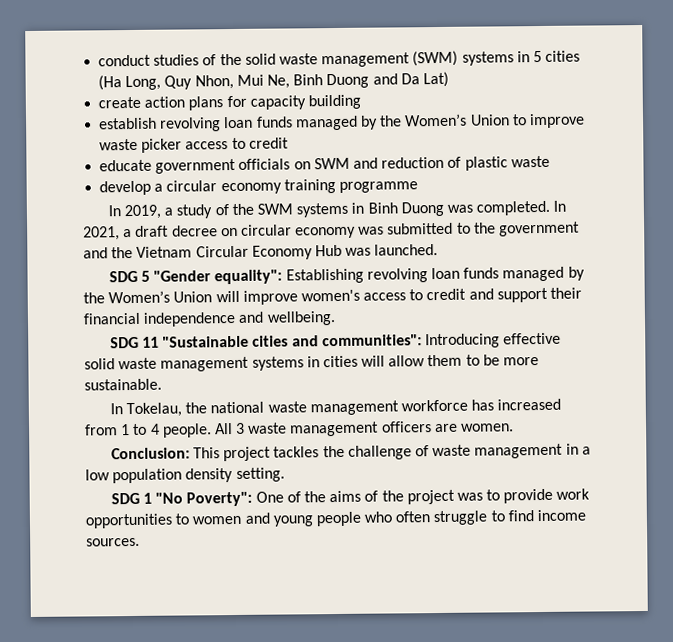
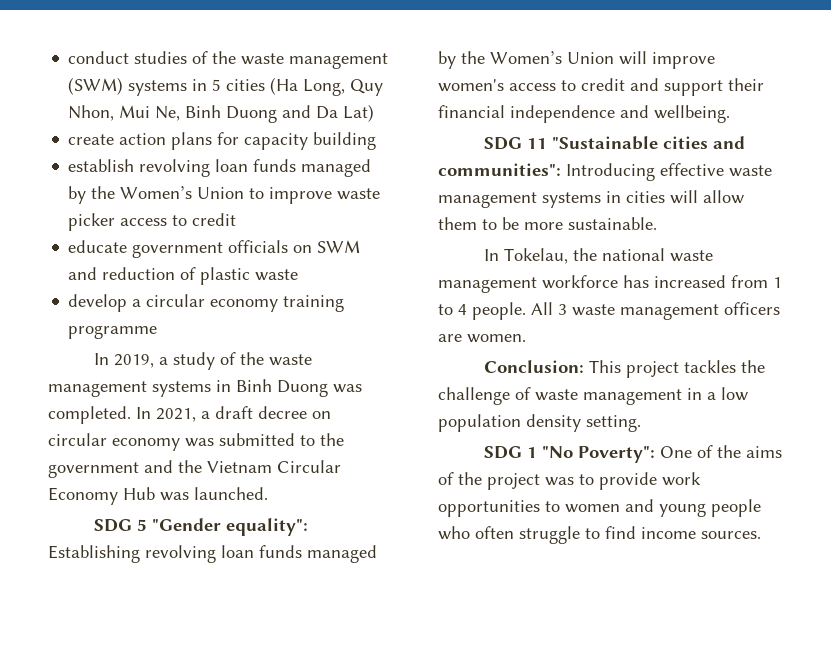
- conduct studies of the solid waste management (SWM) systems in 5 cities (Ha Long, Quy Nhon, Mui Ne, Binh Duong and Da Lat)
+ conduct studies of the waste management (SWM) systems in 5 cities (Ha Long, Quy Nhon, Mui Ne, Binh Duong and Da Lat)
- In 2019, a study of the SWM systems in Binh Duong was completed.
+ In 2019, a study of the waste management systems in Binh Duong was completed.
- SDG 11 "Sustainable cities and communities": Introducing effective solid waste management systems in cities will allow them to be more sustainable.
+ SDG 11 "Sustainable cities and communities": Introducing effective waste management systems in cities will allow them to be more sustainable.

